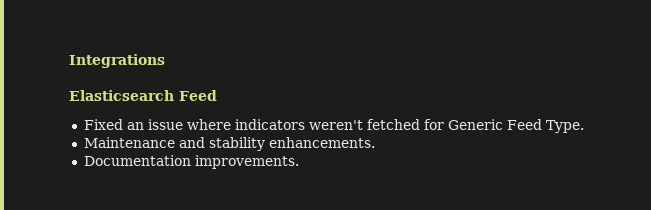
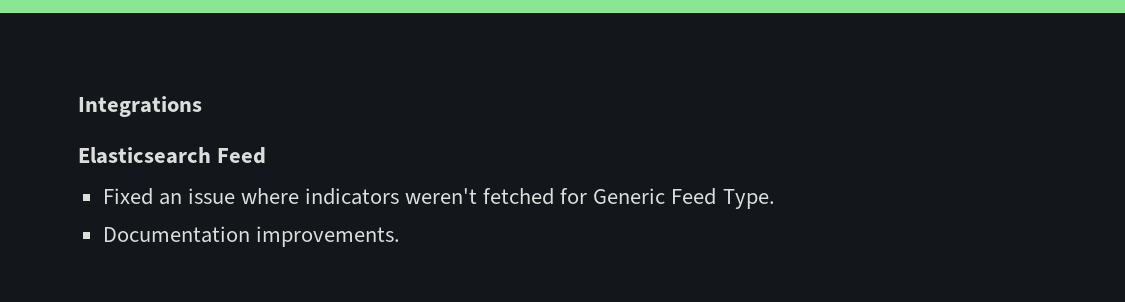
- Maintenance and stability enhancements.

